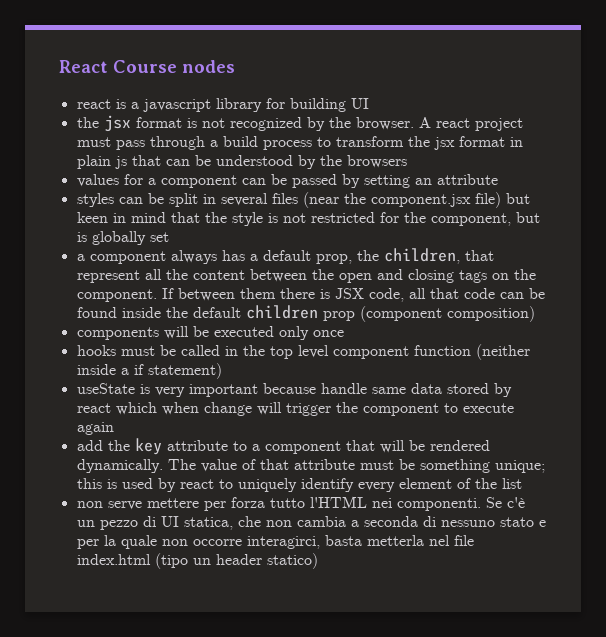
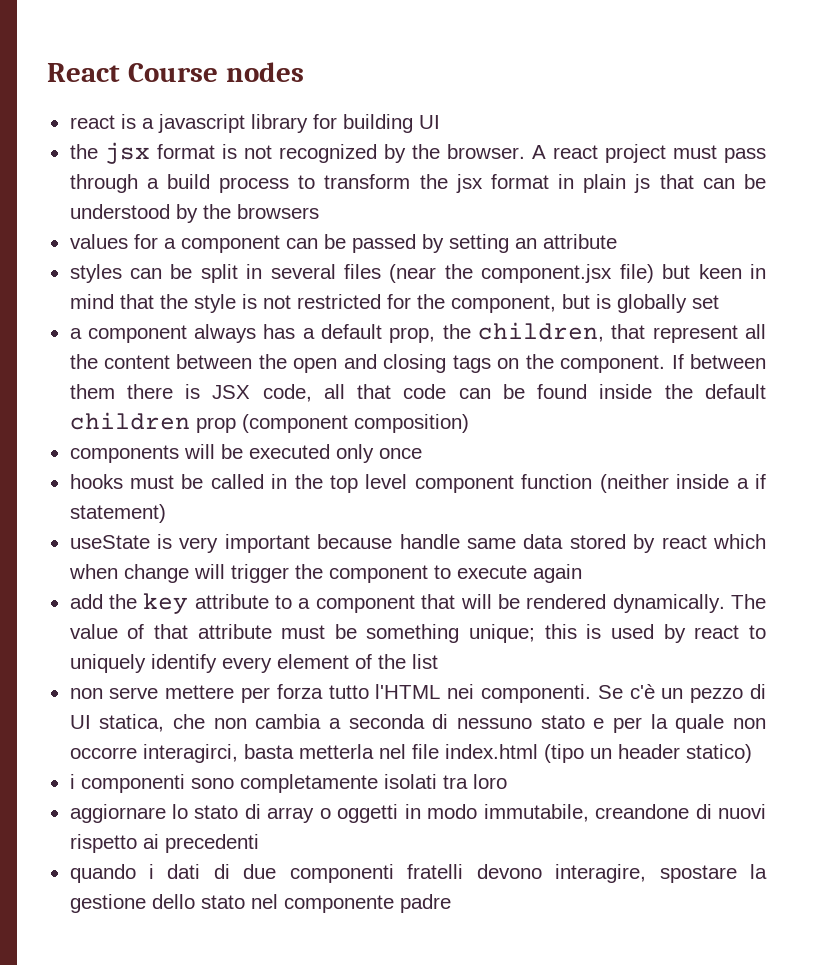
+ i componenti sono completamente isolati tra loro
+ aggiornare lo stato di array o oggetti in modo immutabile, creandone di nuovi rispetto ai precedenti
+ quando i dati di due componenti fratelli devono interagire, spostare la gestione dello stato nel componente padre

